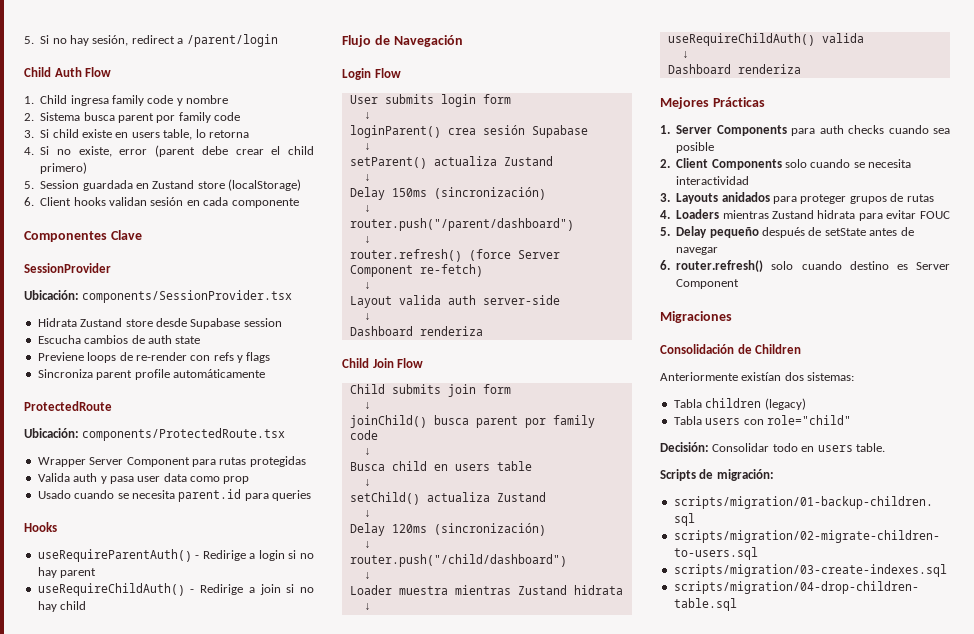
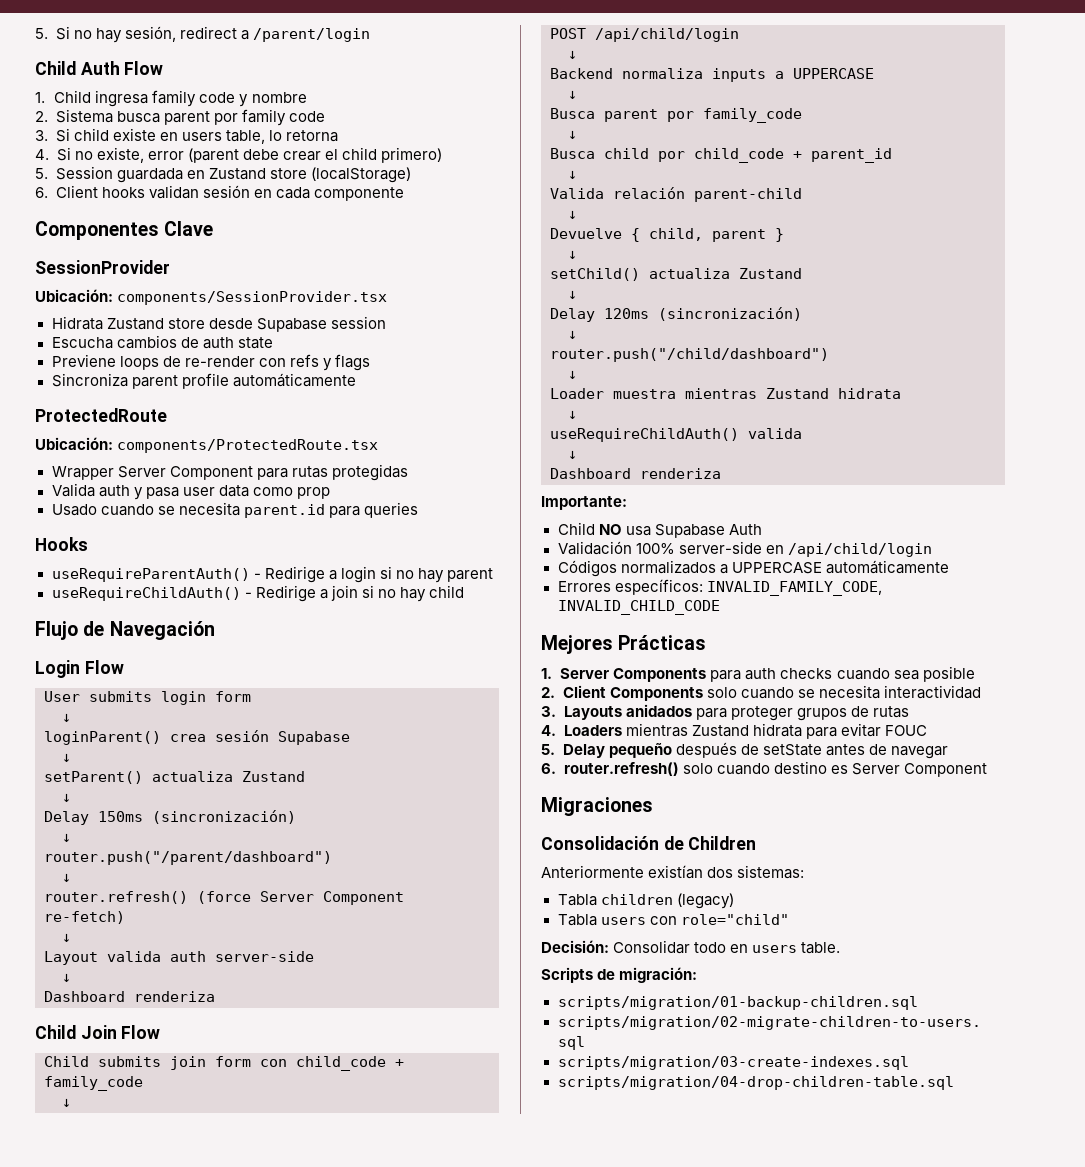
- Child submits join form
+ Child submits join form con child_code + family_code
  ↓
- joinChild() busca parent por family code
+ POST /api/child/login
  ↓
- Busca child en users table
+ Backend normaliza inputs a UPPERCASE
+ ↓
+ Busca parent por family_code
+ ↓
+ Busca child por child_code + parent_id
+ ↓
+ Valida relación parent-child
+ ↓
+ Devuelve { child, parent }
+ Importante:
+ Child NO usa Supabase Auth
+ Validación 100% server-side en /api/child/login
+ Códigos normalizados a UPPERCASE automáticamente
+ Errores específicos: INVALID_FAMILY_CODE, INVALID_CHILD_CODE

